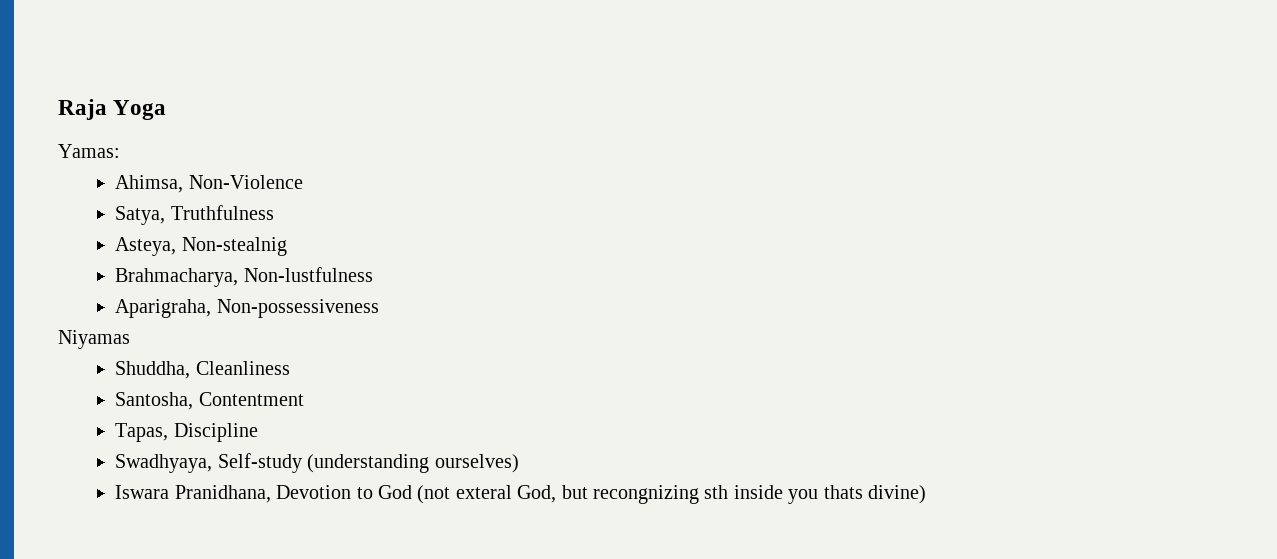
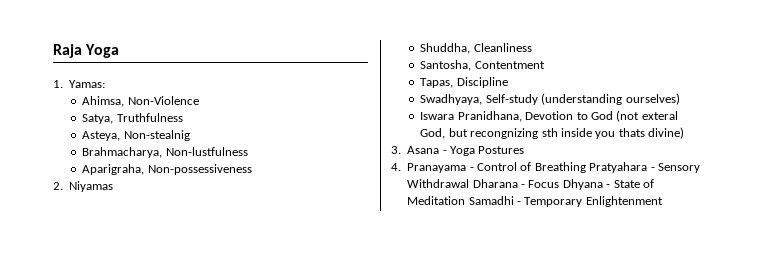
- Yamas:
+ 1. Yamas:
- Niyamas
+ 2. Niyamas
+ 3. Asana - Yoga Postures
+ 4. Pranayama - Control of Breathing Pratyahara - Sensory Withdrawal Dharana - Focus Dhyana - State of Meditation Samadhi - Temporary Enlightenment

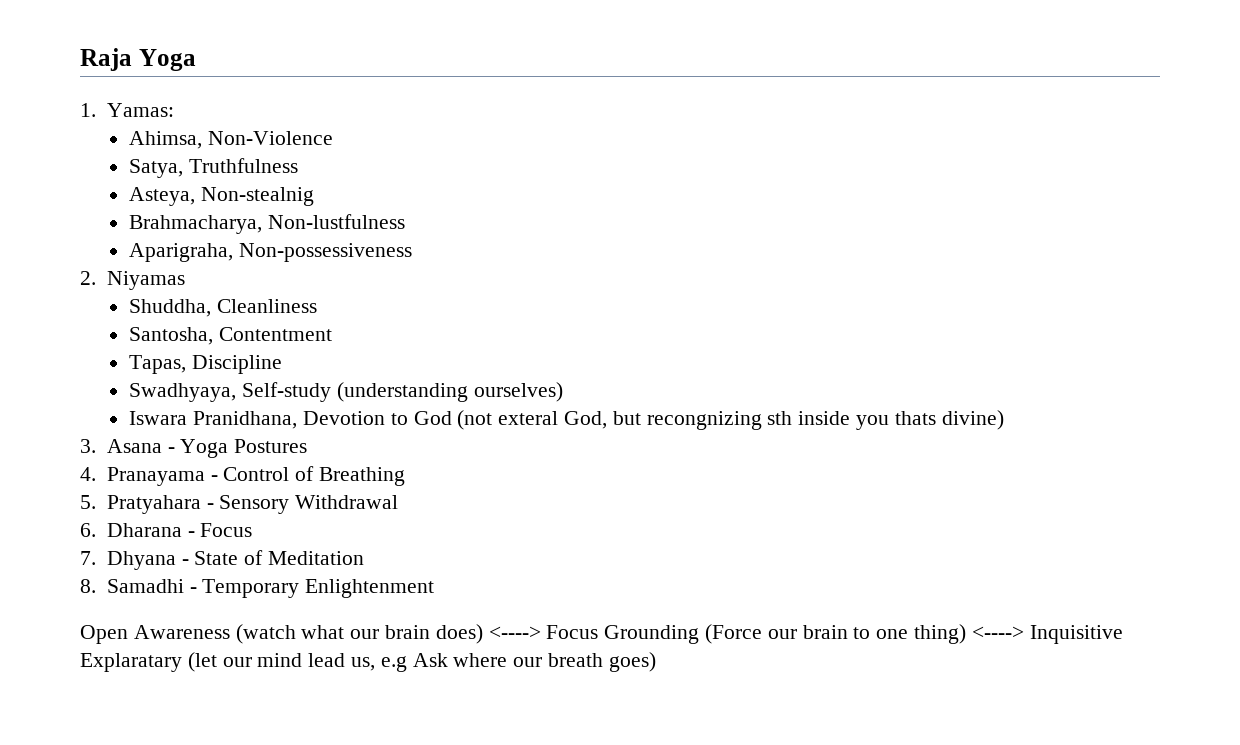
- 4. Pranayama - Control of Breathing Pratyahara - Sensory Withdrawal Dharana - Focus Dhyana - State of Meditation Samadhi - Temporary Enlightenment
+ 4. Pranayama - Control of Breathing
+ 5. Pratyahara - Sensory Withdrawal
+ 6. Dharana - Focus
+ 7. Dhyana - State of Meditation
+ 8. Samadhi - Temporary Enlightenment
+ Open Awareness (watch what our brain does) <----> Focus Grounding (Force our brain to one thing) <----> Inquisitive Explaratary (let our mind lead us, e.g Ask where our breath goes)

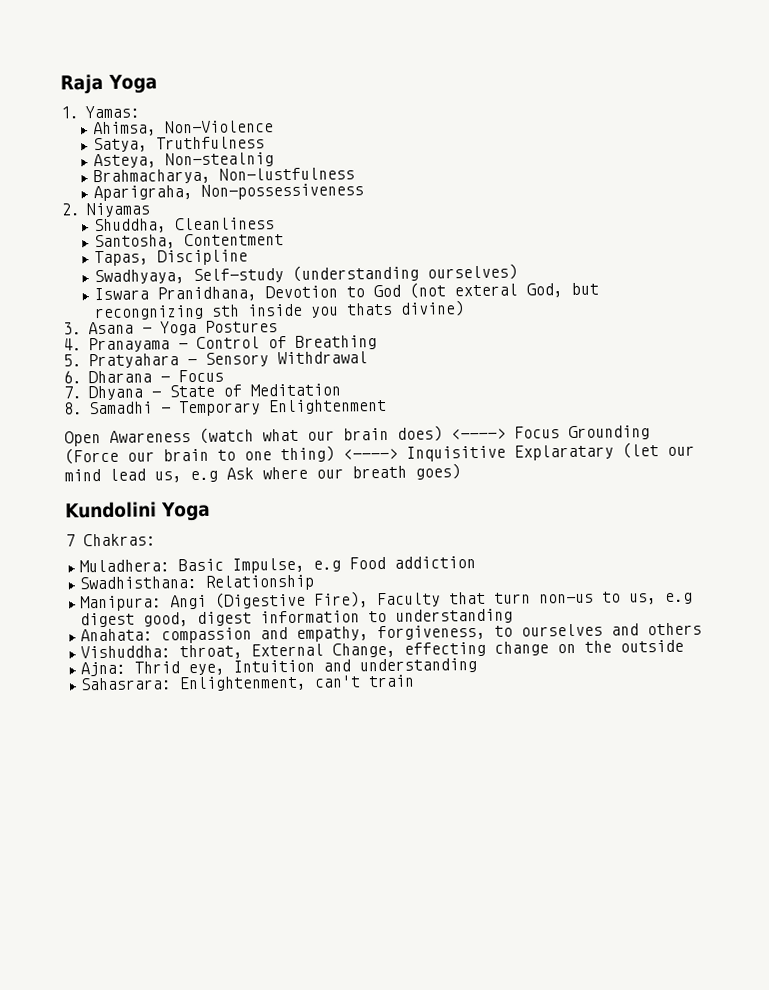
+ Kundolini Yoga
+ 7 Chakras:
+ Muladhera: Basic Impulse, e.g Food addiction
+ Swadhisthana: Relationship
+ Manipura: Angi (Digestive Fire), Faculty that turn non-us to us, e.g digest good, digest information to understanding
+ Anahata: compassion and empathy, forgiveness, to ourselves and others
+ Vishuddha: throat, External Change, effecting change on the outside
+ Ajna: Thrid eye, Intuition and understanding
+ Sahasrara: Enlightenment, can't train

